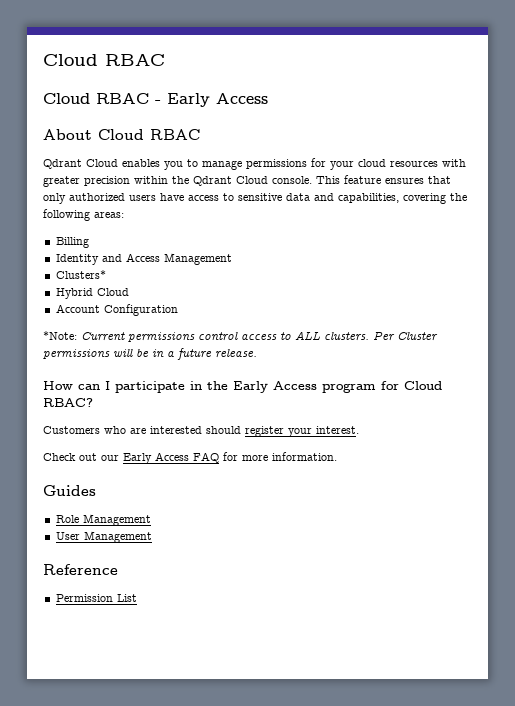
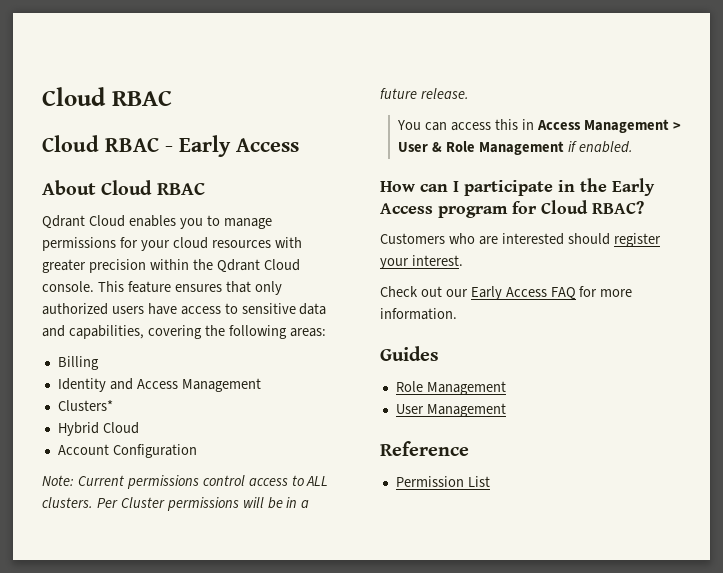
- *Note: Current permissions control access to ALL clusters.
+ Note: Current permissions control access to ALL clusters.
+ You can access this in Access Management > User & Role Management if enabled.

